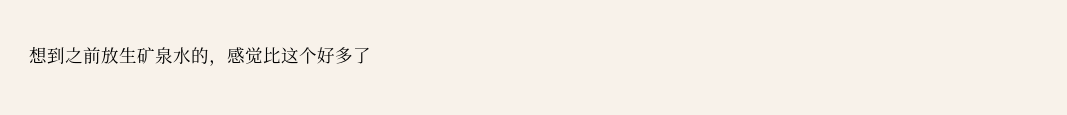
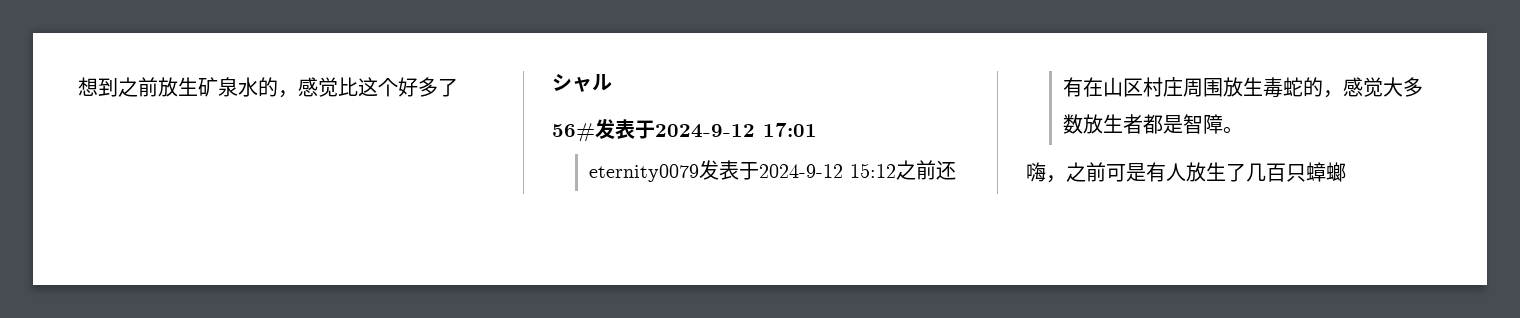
+ シャル
+ 56#发表于2024-9-12 17:01
+ eternity0079发表于2024-9-12 15:12之前还有在山区村庄周围放生毒蛇的，感觉大多数放生者都是智障。
+ 嗨，之前可是有人放生了几百只蟑螂

